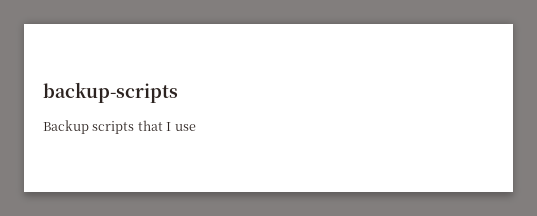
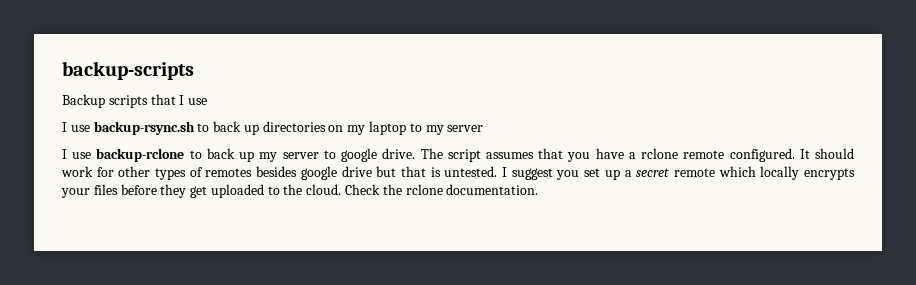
+ I use backup-rsync.sh to back up directories on my laptop to my server
+ I use backup-rclone to back up my server to google drive. The script assumes that you have a rclone remote configured. It should work for other types of remotes besides google drive but that is untested. I suggest you set up a secret remote which locally encrypts your files before they get uploaded to the cloud. Check the rclone documentation.

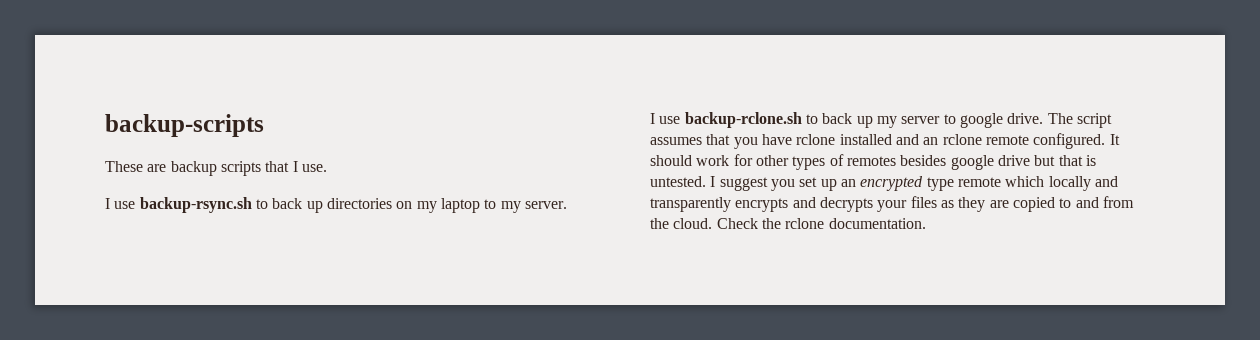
- Backup scripts that I use
+ These are backup scripts that I use.
- I use backup-rsync.sh to back up directories on my laptop to my server
- I use backup-rclone to back up my server to google drive.
+ I use backup-rsync.sh to back up directories on my laptop to my server.
+ I use backup-rclone.sh to back up my server to google drive.
- The script assumes that you have a rclone remote configured.
+ The script assumes that you have rclone installed and an rclone remote configured.
- I suggest you set up a secret remote which locally encrypts your files before they get uploaded to the cloud.
+ I suggest you set up an encrypted type remote which locally and transparently encrypts and decrypts your files as they are copied to and from the cloud.

